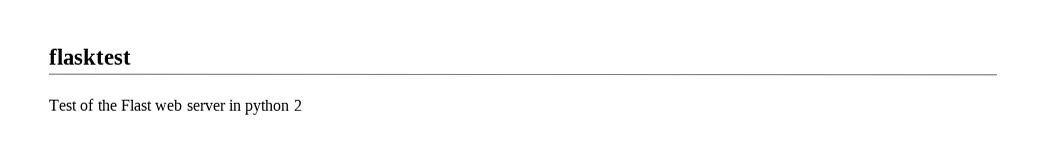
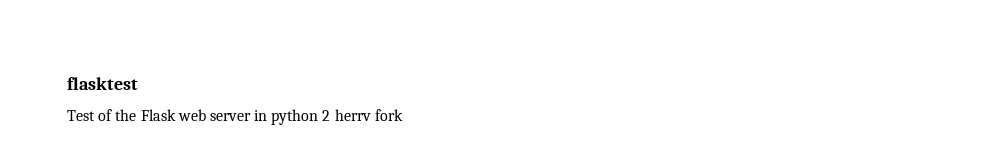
- Test of the Flast web server in python 2
+ Test of the Flask web server in python 2 herrv fork

